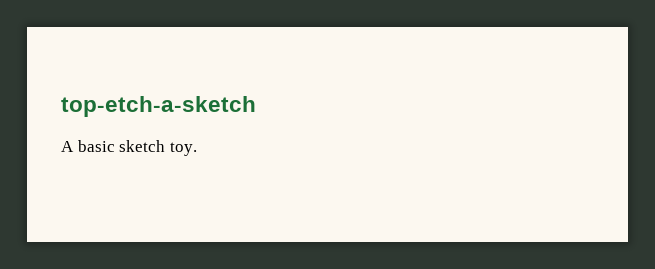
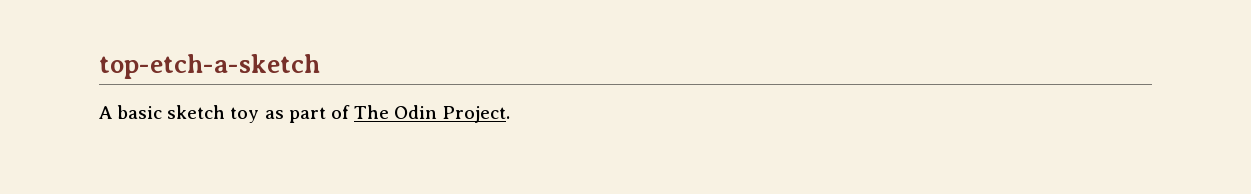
- A basic sketch toy.
+ A basic sketch toy as part of The Odin Project.

